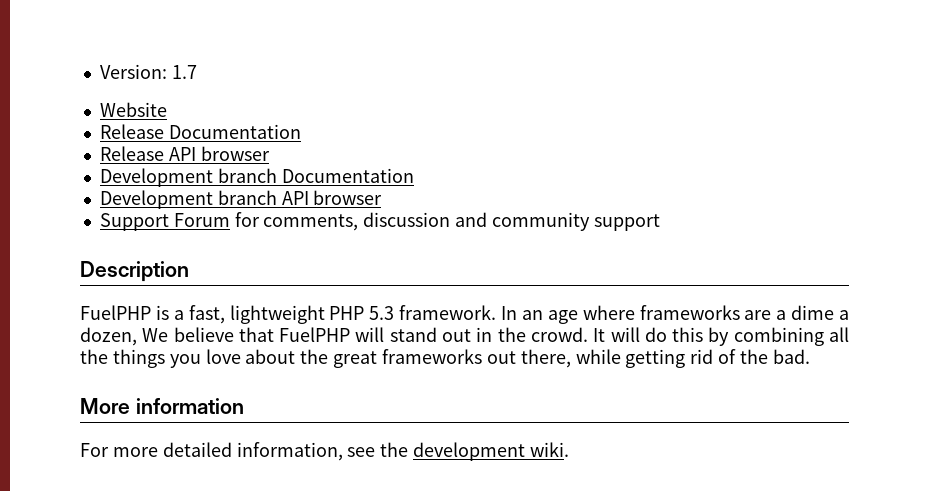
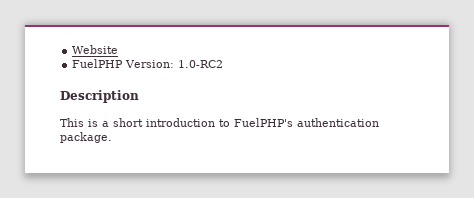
- Version: 1.7
- Release Documentation
- Release API browser
- Development branch Documentation
- Development branch API browser
- Support Forum for comments, discussion and community support
+ FuelPHP Version: 1.0-RC2
- FuelPHP is a fast, lightweight PHP 5.3 framework. In an age where frameworks are a dime a dozen, We believe that FuelPHP will stand out in the crowd. It will do this by combining all the things you love about the great frameworks out there, while getting rid of the bad.
- More information
- For more detailed information, see the development wiki.
+ This is a short introduction to FuelPHP's authentication package.

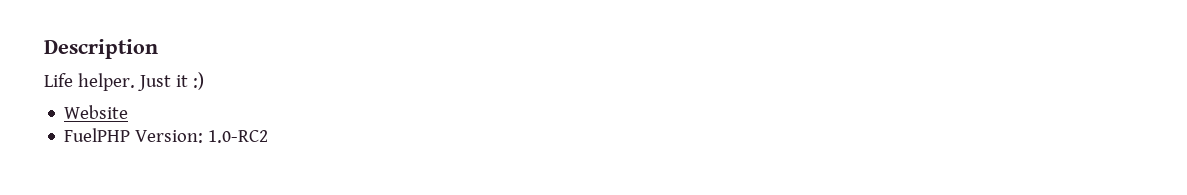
+ Description
+ Life helper. Just it :)
  Website
  FuelPHP Version: 1.0-RC2
- Description
- This is a short introduction to FuelPHP's authentication package.

